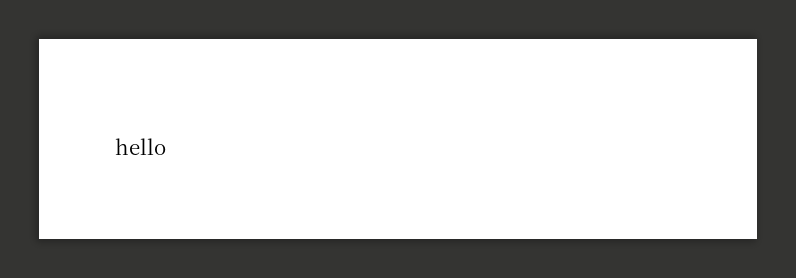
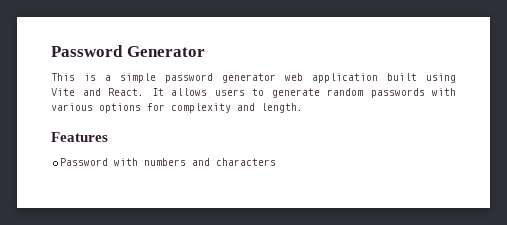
- hello
+ Password Generator
+ This is a simple password generator web application built using Vite and React. It allows users to generate random passwords with various options for complexity and length.
+ Features
+ Password with numbers and characters

